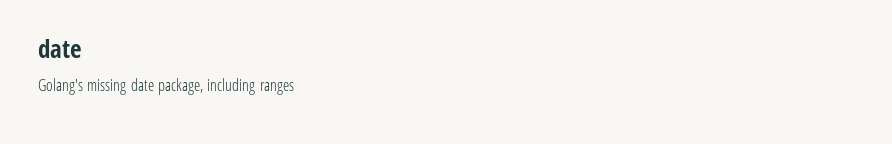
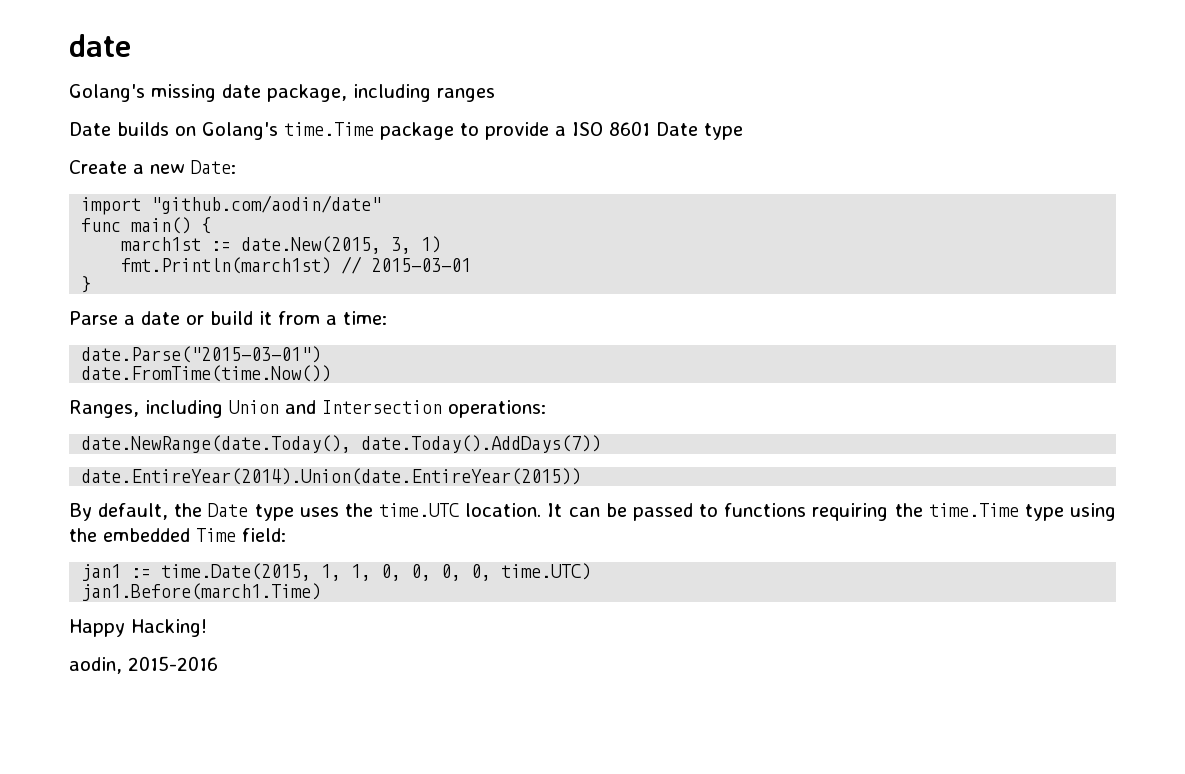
+ Date builds on Golang's time.Time package to provide a ISO 8601 Date type
+ Create a new Date:
+ import "github.com/aodin/date"
+ func main() {
+ march1st := date.New(2015, 3, 1)
+ fmt.Println(march1st) // 2015-03-01
+ }
+ Parse a date or build it from a time:
+ date.Parse("2015-03-01")
+ date.FromTime(time.Now())
+ Ranges, including Union and Intersection operations:
+ date.NewRange(date.Today(), date.Today().AddDays(7))
+ date.EntireYear(2014).Union(date.EntireYear(2015))
+ By default, the Date type uses the time.UTC location. It can be passed to functions requiring the time.Time type using the embedded Time field:
+ jan1 := time.Date(2015, 1, 1, 0, 0, 0, 0, time.UTC)
+ jan1.Before(march1.Time)
+ Happy Hacking!
+ aodin, 2015-2016

